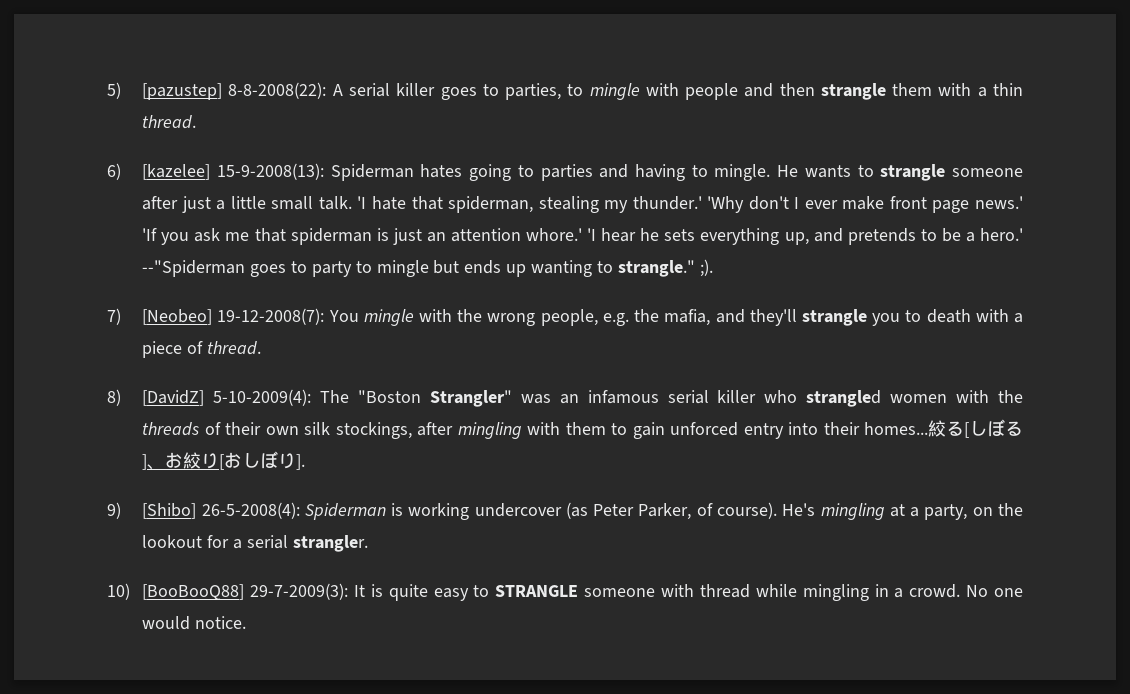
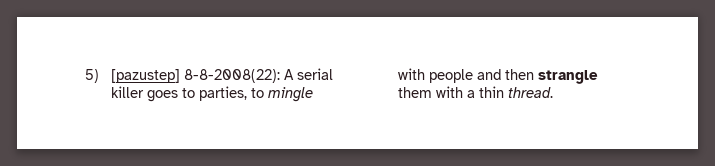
- 6) [kazelee] 15-9-2008(13): Spiderman hates going to parties and having to mingle. He wants to strangle someone after just a little small talk. 'I hate that spiderman, stealing my thunder.' 'Why don't I ever make front page news.' 'If you ask me that spiderman is just an attention whore.' 'I hear he sets everything up, and pretends to be a hero.' --"Spiderman goes to party to mingle but ends up wanting to strangle." ;).
- 7) [Neobeo] 19-12-2008(7): You mingle with the wrong people, e.g. the mafia, and they'll strangle you to death with a piece of thread.
- 8) [DavidZ] 5-10-2009(4): The "Boston Strangler" was an infamous serial killer who strangled women with the threads of their own silk stockings, after mingling with them to gain unforced entry into their homes...絞る[しぼる]、お絞り[おしぼり].
- 9) [Shibo] 26-5-2008(4): Spiderman is working undercover (as Peter Parker, of course). He's mingling at a party, on the lookout for a serial strangler.
- 10) [BooBooQ88] 29-7-2009(3): It is quite easy to STRANGLE someone with thread while mingling in a crowd. No one would notice.

